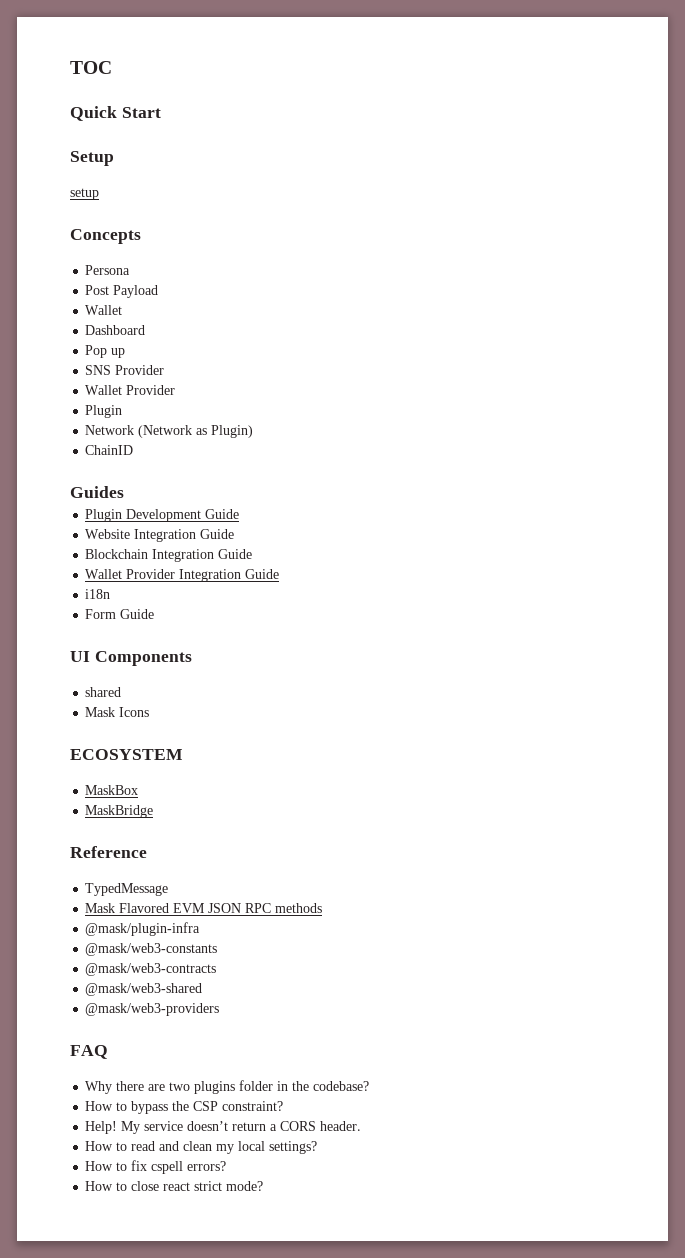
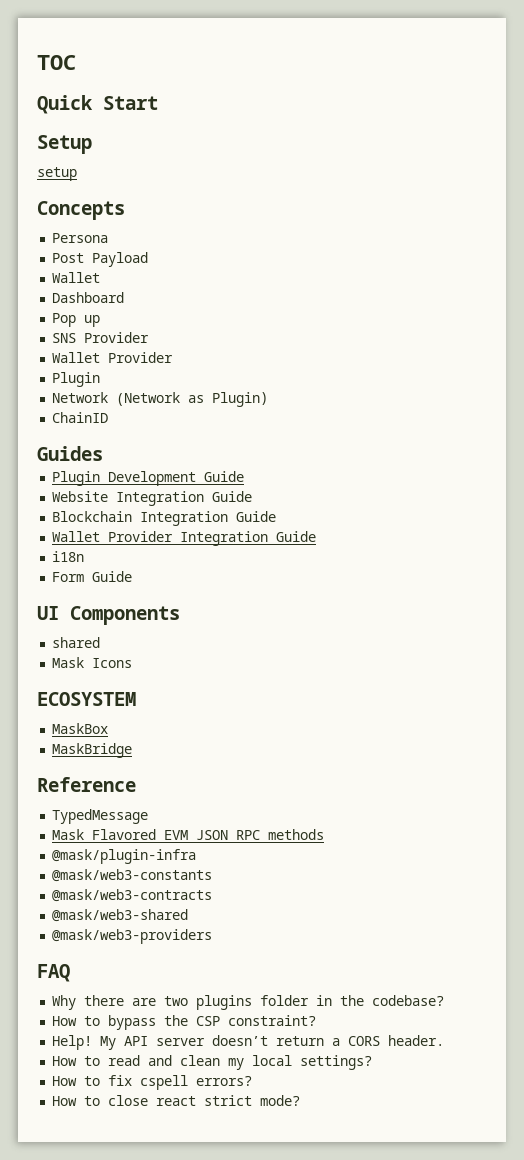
- My service doesn’t return a CORS header.
+ My API server doesn’t return a CORS header.

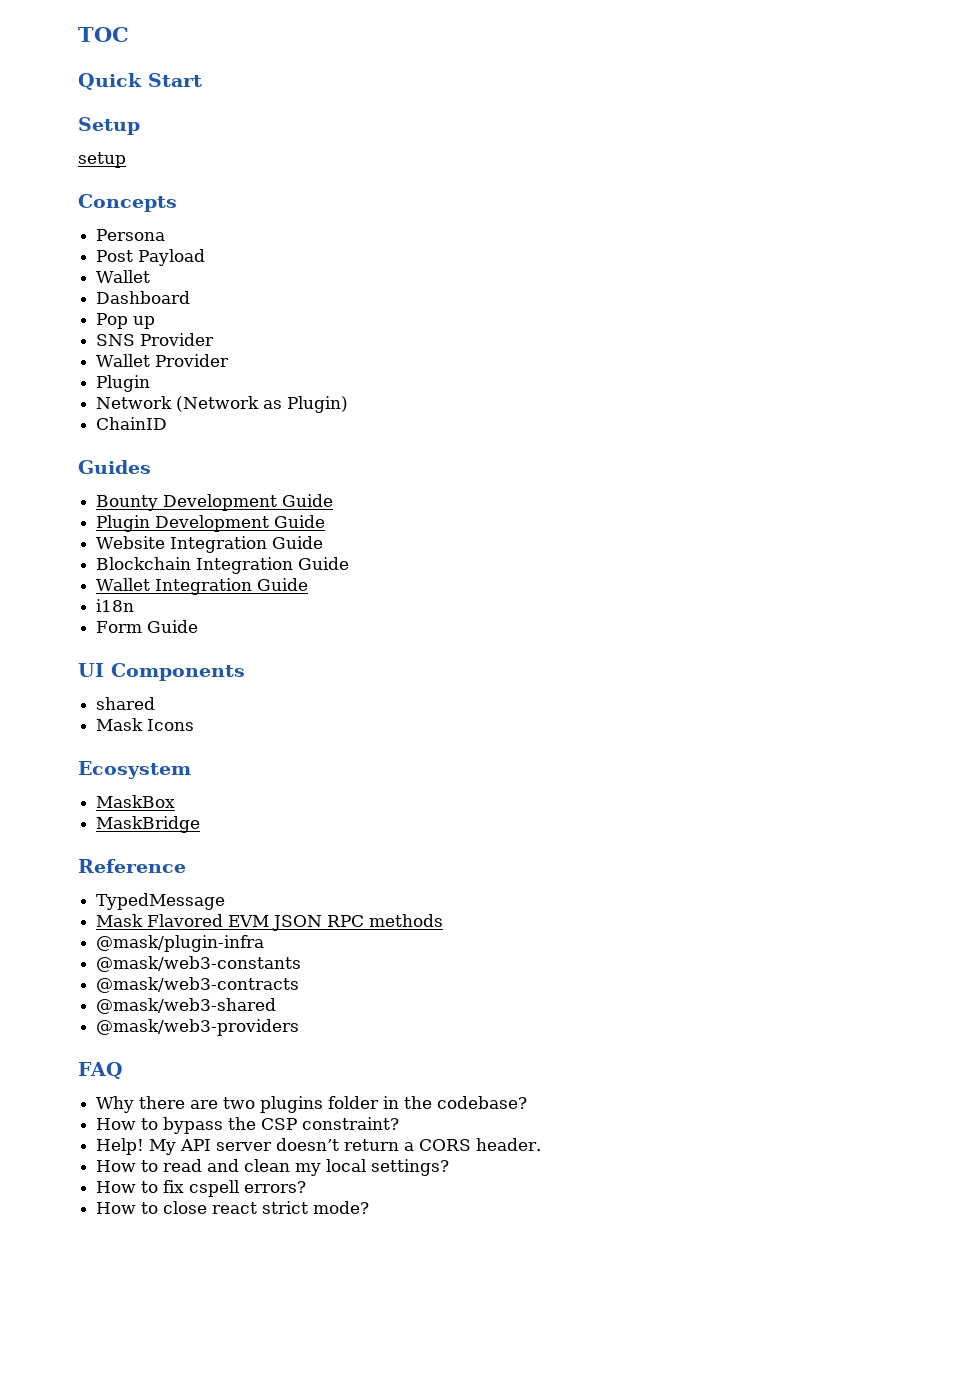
+ Bounty Development Guide
- Wallet Provider Integration Guide
+ Wallet Integration Guide
- ECOSYSTEM
+ Ecosystem

